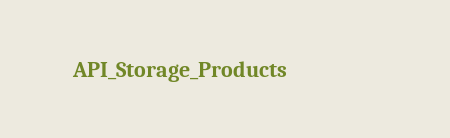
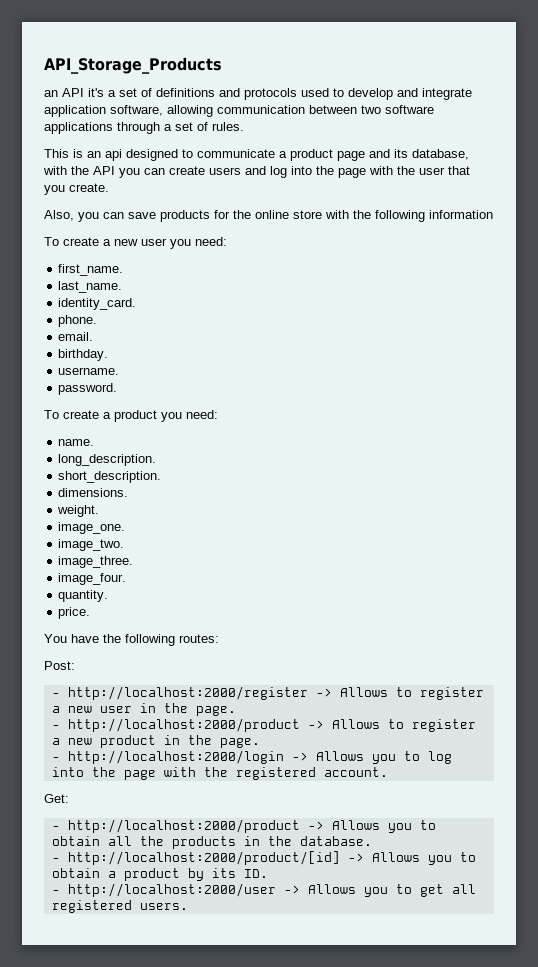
+ an API it's a set of definitions and protocols used to develop and integrate application software, allowing communication between two software applications through a set of rules.
+ This is an api designed to communicate a product page and its database, with the API you can create users and log into the page with the user that you create.
+ Also, you can save products for the online store with the following information
+ To create a new user you need:
+ first_name.
+ last_name.
+ identity_card.
+ phone.
+ email.
+ birthday.
+ username.
+ password.
+ To create a product you need:
+ name.
+ long_description.
+ short_description.
+ dimensions.
+ weight.
+ image_one.
+ image_two.
+ image_three.
+ image_four.
+ quantity.
+ price.
+ You have the following routes:
+ Post:
+ - http://localhost:2000/register -> Allows to register a new user in the page.
+ - http://localhost:2000/product -> Allows to register a new product in the page.
+ - http://localhost:2000/login -> Allows you to log into the page with the registered account.
+ Get:
+ - http://localhost:2000/product -> Allows you to obtain all the products in the database.
+ - http://localhost:2000/product/[id] -> Allows you to obtain a product by its ID.
+ - http://localhost:2000/user -> Allows you to get all registered users.

